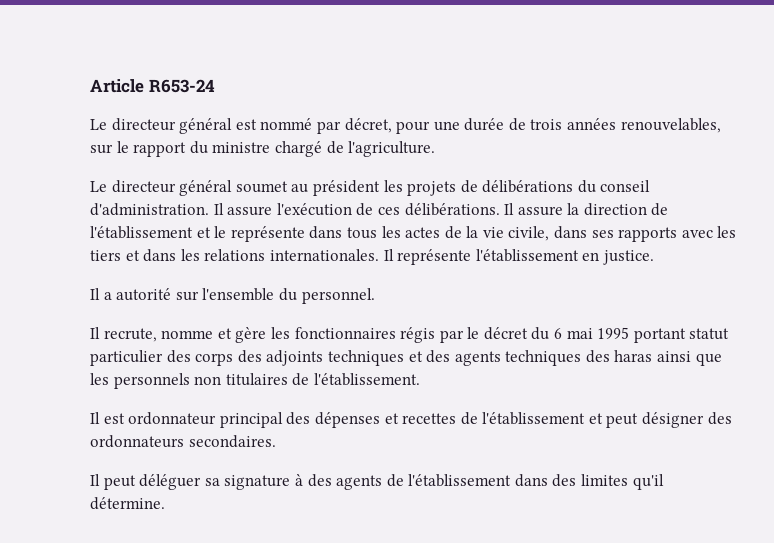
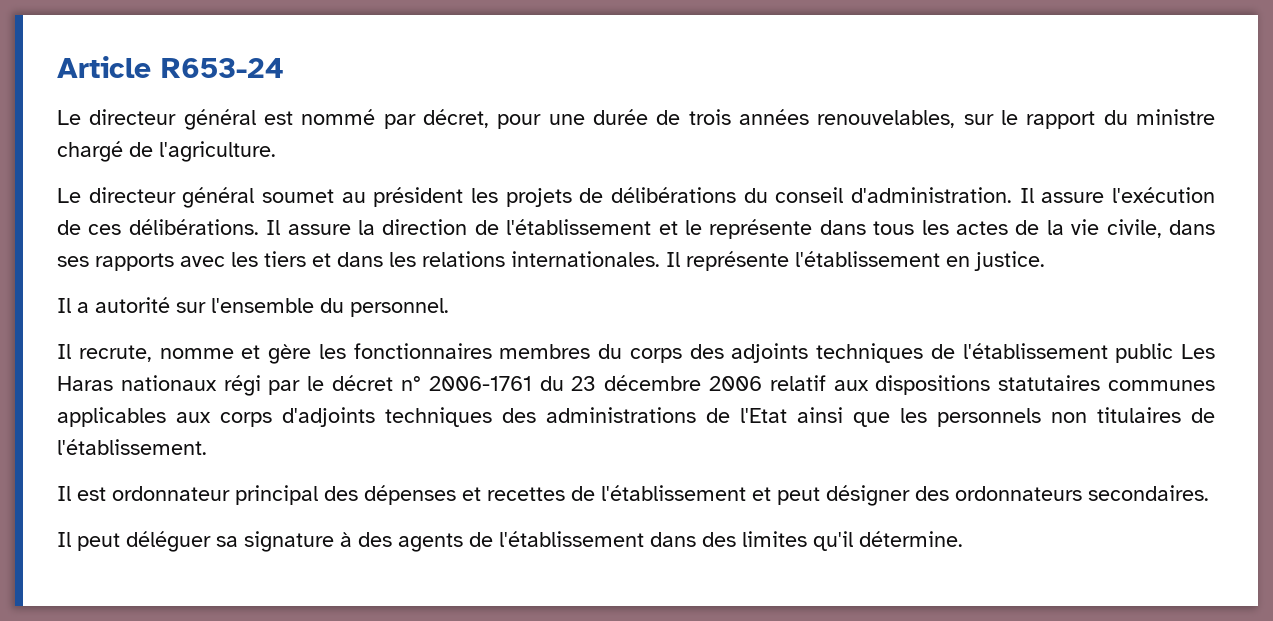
- Il recrute, nomme et gère les fonctionnaires régis par le décret du 6 mai 1995 portant statut particulier des corps des adjoints techniques et des agents techniques des haras ainsi que les personnels non titulaires de l'établissement.
+ Il recrute, nomme et gère les fonctionnaires membres du corps des adjoints techniques de l'établissement public Les Haras nationaux régi par le décret n° 2006-1761 du 23 décembre 2006 relatif aux dispositions statutaires communes applicables aux corps d'adjoints techniques des administrations de l'Etat ainsi que les personnels non titulaires de l'établissement.

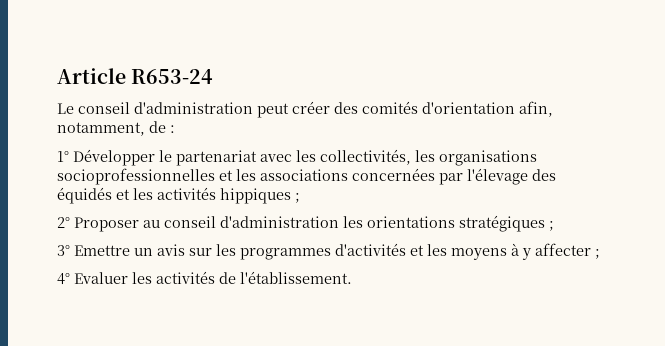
- Le directeur général est nommé par décret, pour une durée de trois années renouvelables, sur le rapport du ministre chargé de l'agriculture.
- Le directeur général soumet au président les projets de délibérations du conseil d'administration. Il assure l'exécution de ces délibérations. Il assure la direction de l'établissement et le représente dans tous les actes de la vie civile, dans ses rapports avec les tiers et dans les relations internationales. Il représente l'établissement en justice.
- Il a autorité sur l'ensemble du personnel.
- Il recrute, nomme et gère les fonctionnaires membres du corps des adjoints techniques de l'établissement public Les Haras nationaux régi par le décret n° 2006-1761 du 23 décembre 2006 relatif aux dispositions statutaires communes applicables aux corps d'adjoints techniques des administrations de l'Etat ainsi que les personnels non titulaires de l'établissement.
- Il est ordonnateur principal des dépenses et recettes de l'établissement et peut désigner des ordonnateurs secondaires.
- Il peut déléguer sa signature à des agents de l'établissement dans des limites qu'il détermine.
+ Le conseil d'administration peut créer des comités d'orientation afin, notamment, de :
+ 1° Développer le partenariat avec les collectivités, les organisations socioprofessionnelles et les associations concernées par l'élevage des équidés et les activités hippiques ;
+ 2° Proposer au conseil d'administration les orientations stratégiques ;
+ 3° Emettre un avis sur les programmes d'activités et les moyens à y affecter ;
+ 4° Evaluer les activités de l'établissement.

